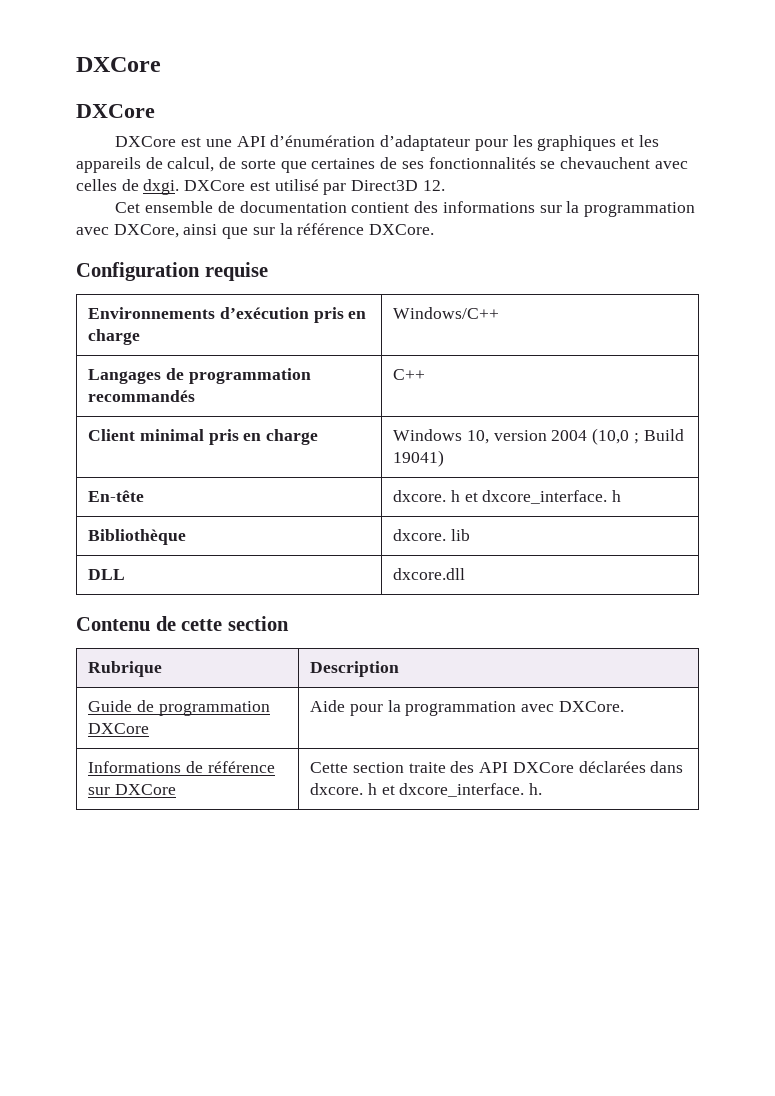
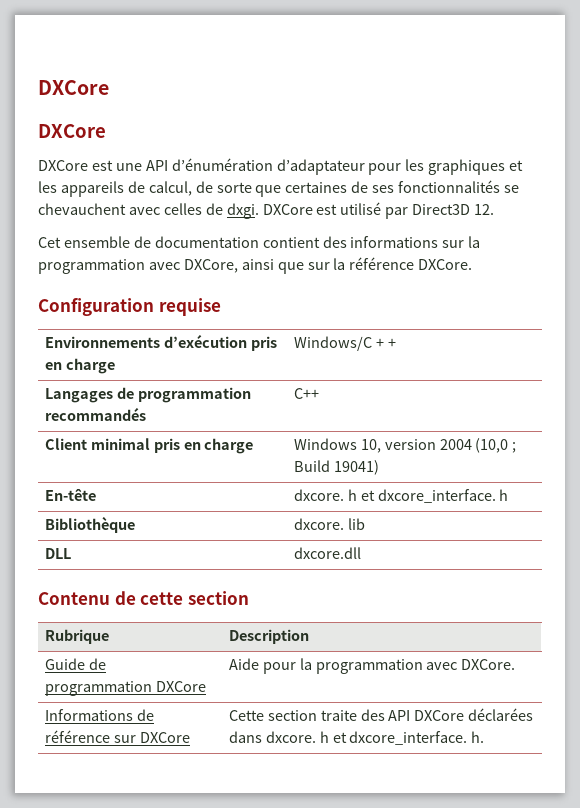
- Environnements d’exécution pris en charge | Windows/C++
+ Environnements d’exécution pris en charge | Windows/C + +

